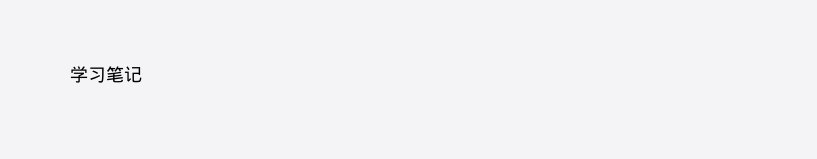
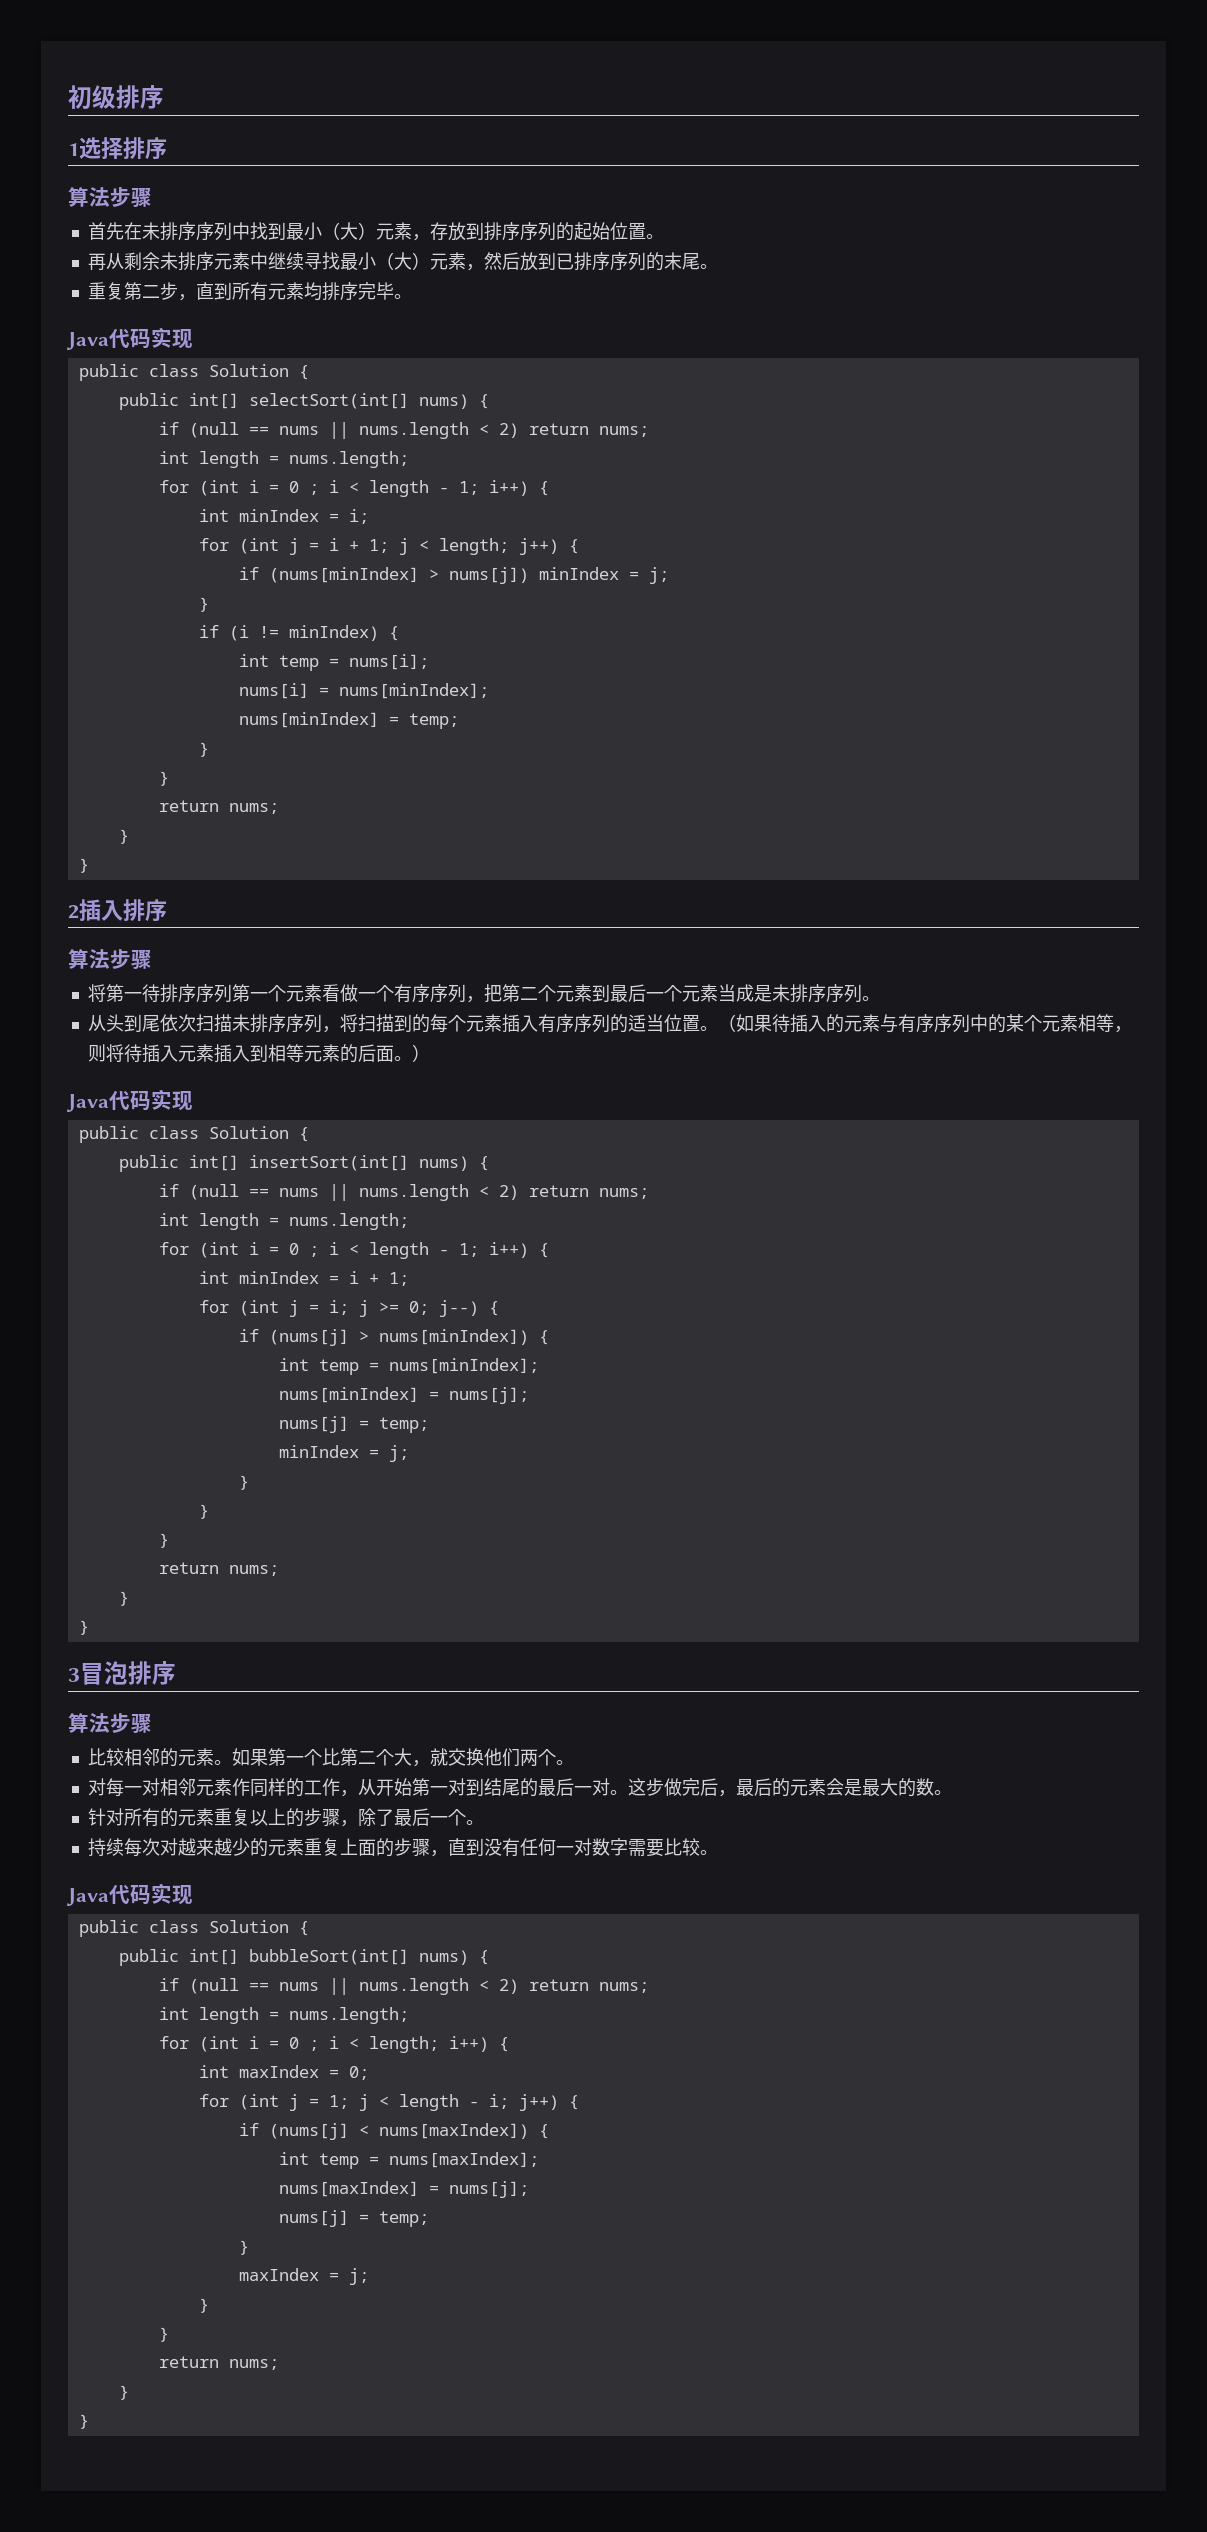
- 学习笔记
+ 初级排序
+ 1选择排序
+ 算法步骤
+ 首先在未排序序列中找到最小（大）元素，存放到排序序列的起始位置。
+ 再从剩余未排序元素中继续寻找最小（大）元素，然后放到已排序序列的末尾。
+ 重复第二步，直到所有元素均排序完毕。
+ Java代码实现
+ public class Solution {
+ public int[] selectSort(int[] nums) {
+ if (null == nums || nums.length < 2) return nums;
+ int length = nums.length;
+ for (int i = 0 ; i < length - 1; i++) {
+ int minIndex = i;
+ for (int j = i + 1; j < length; j++) {
+ if (nums[minIndex] > nums[j]) minIndex = j;
+ }
+ if (i != minIndex) {
+ int temp = nums[i];
+ nums[i] = nums[minIndex];
+ nums[minIndex] = temp;
+ }
+ }
+ return nums;
+ }
+ }
+ 2插入排序
+ 算法步骤
+ 将第一待排序序列第一个元素看做一个有序序列，把第二个元素到最后一个元素当成是未排序序列。
+ 从头到尾依次扫描未排序序列，将扫描到的每个元素插入有序序列的适当位置。（如果待插入的元素与有序序列中的某个元素相等，则将待插入元素插入到相等元素的后面。）
+ Java代码实现
+ public class Solution {
+ public int[] insertSort(int[] nums) {
+ if (null == nums || nums.length < 2) return nums;
+ int length = nums.length;
+ for (int i = 0 ; i < length - 1; i++) {
+ int minIndex = i + 1;
+ for (int j = i; j >= 0; j--) {
+ if (nums[j] > nums[minIndex]) {
+ int temp = nums[minIndex];
+ nums[minIndex] = nums[j];
+ nums[j] = temp;
+ minIndex = j;
+ }
+ }
+ }
+ return nums;
+ }
+ }
+ 3冒泡排序
+ 算法步骤
+ 比较相邻的元素。如果第一个比第二个大，就交换他们两个。
+ 对每一对相邻元素作同样的工作，从开始第一对到结尾的最后一对。这步做完后，最后的元素会是最大的数。
+ 针对所有的元素重复以上的步骤，除了最后一个。
+ 持续每次对越来越少的元素重复上面的步骤，直到没有任何一对数字需要比较。
+ Java代码实现
+ public class Solution {
+ public int[] bubbleSort(int[] nums) {
+ if (null == nums || nums.length < 2) return nums;
+ int length = nums.length;
+ for (int i = 0 ; i < length; i++) {
+ int maxIndex = 0;
+ for (int j = 1; j < length - i; j++) {
+ if (nums[j] < nums[maxIndex]) {
+ int temp = nums[maxIndex];
+ nums[maxIndex] = nums[j];
+ nums[j] = temp;
+ }
+ maxIndex = j;
+ }
+ }
+ return nums;
+ }
+ }

